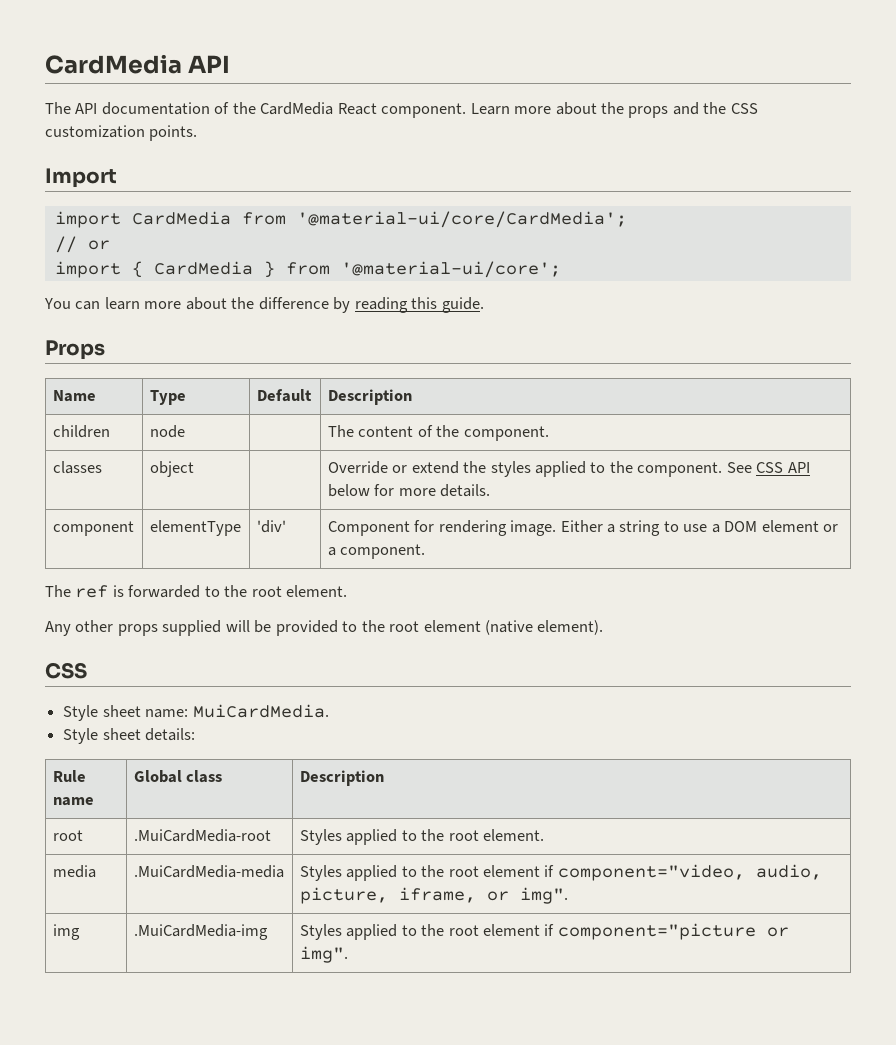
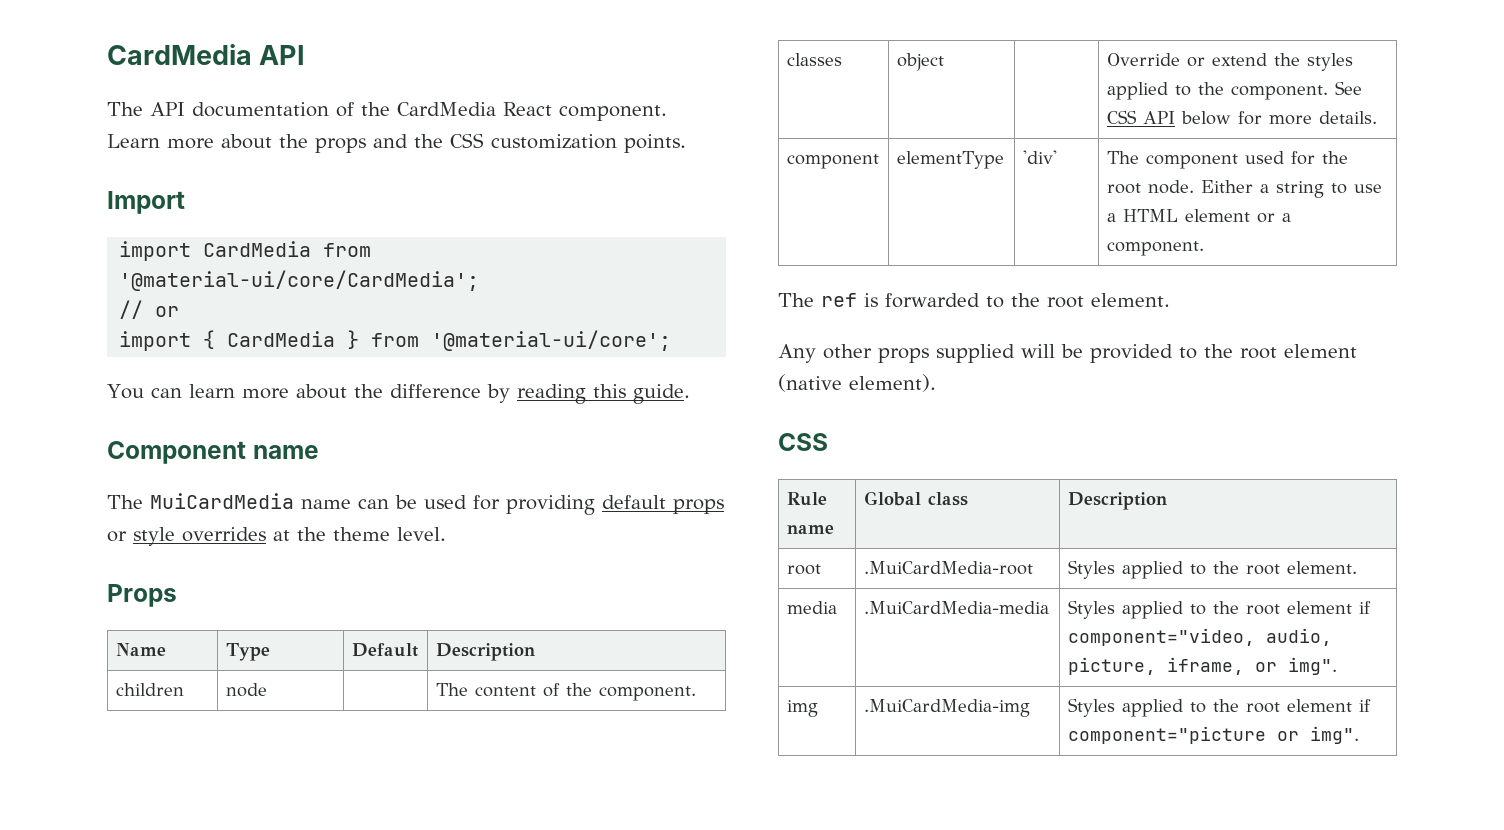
+ Component name
+ The MuiCardMedia name can be used for providing default props or style overrides at the theme level.
- component | elementType | 'div' | Component for rendering image. Either a string to use a DOM element or a component.
+ component | elementType | 'div' | The component used for the root node. Either a string to use a HTML element or a component.
- Style sheet name: MuiCardMedia.
- Style sheet details:

